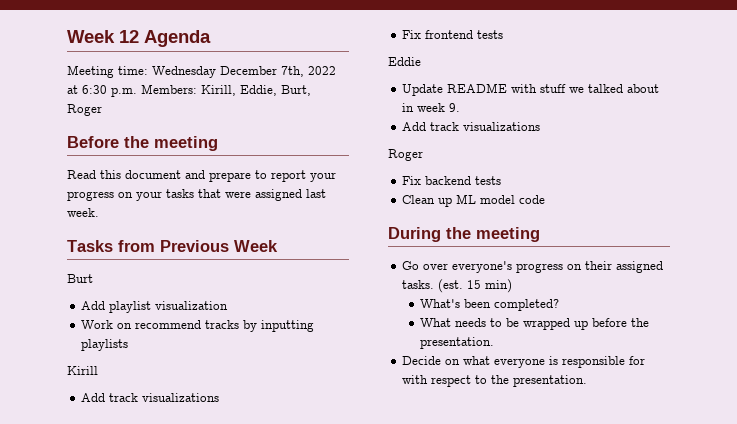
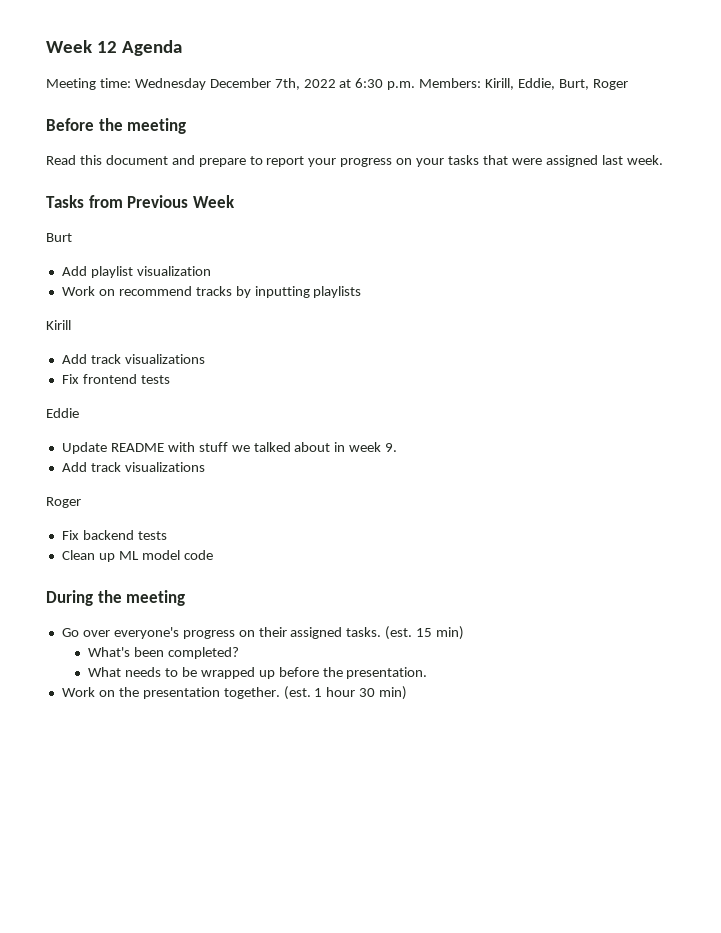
- Decide on what everyone is responsible for with respect to the presentation.
+ Work on the presentation together. (est. 1 hour 30 min)

